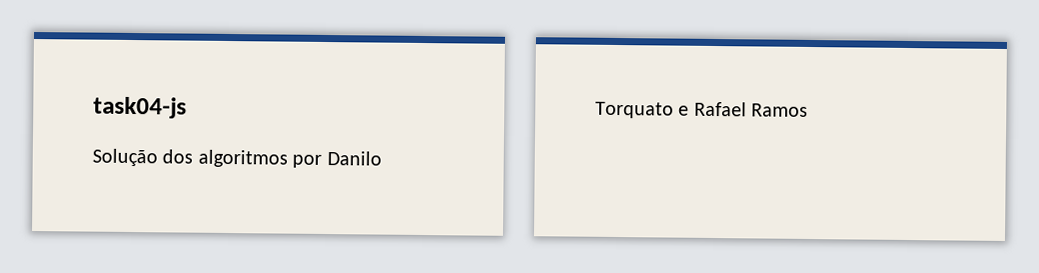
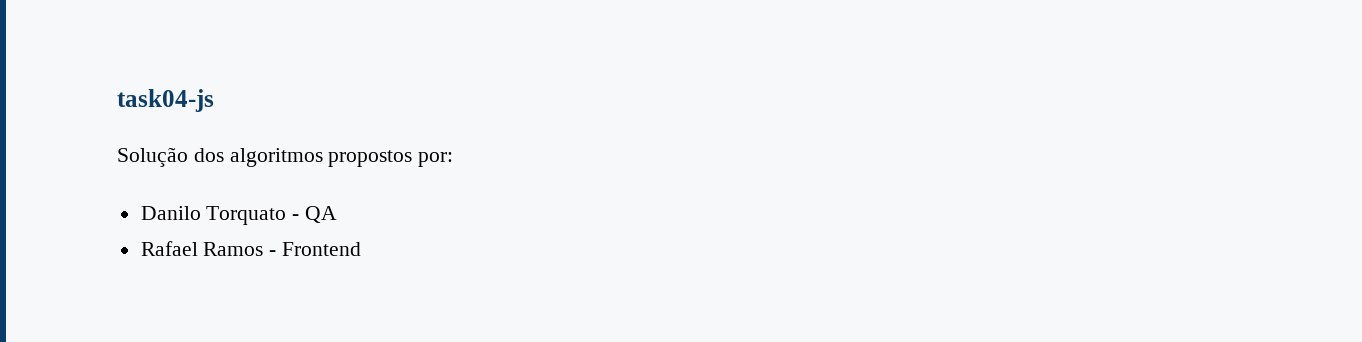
- Solução dos algoritmos por Danilo Torquato e Rafael Ramos
+ Solução dos algoritmos propostos por:
+ Danilo Torquato - QA
+ Rafael Ramos - Frontend

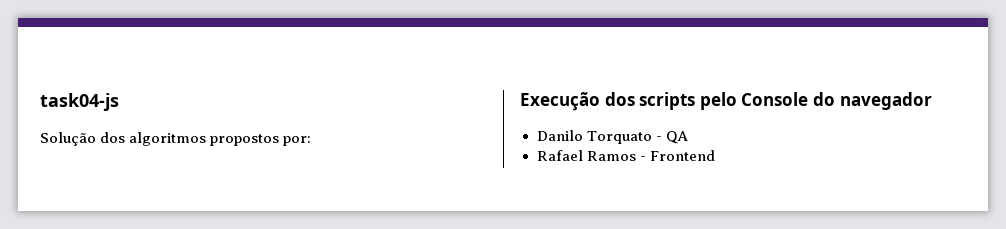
+ Execução dos scripts pelo Console do navegador

